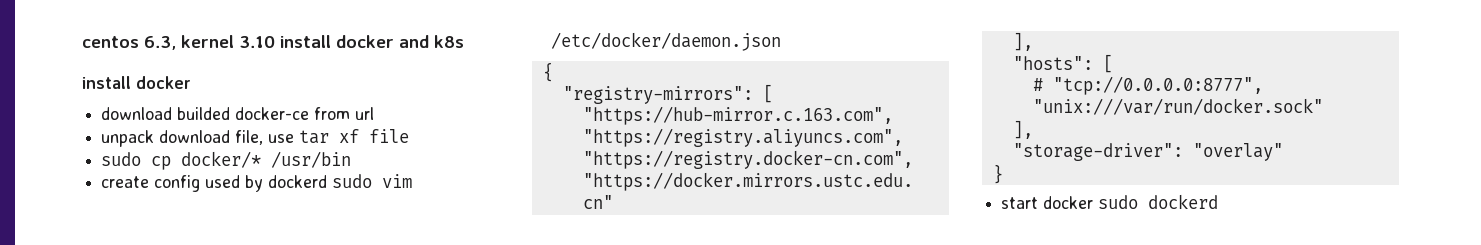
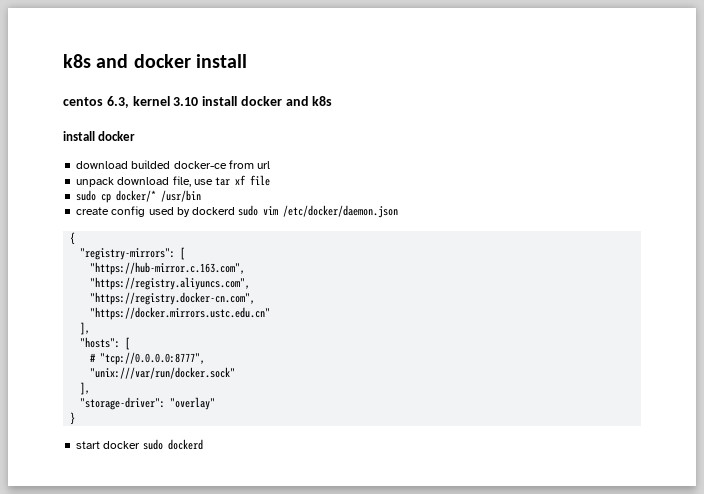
+ k8s and docker install

